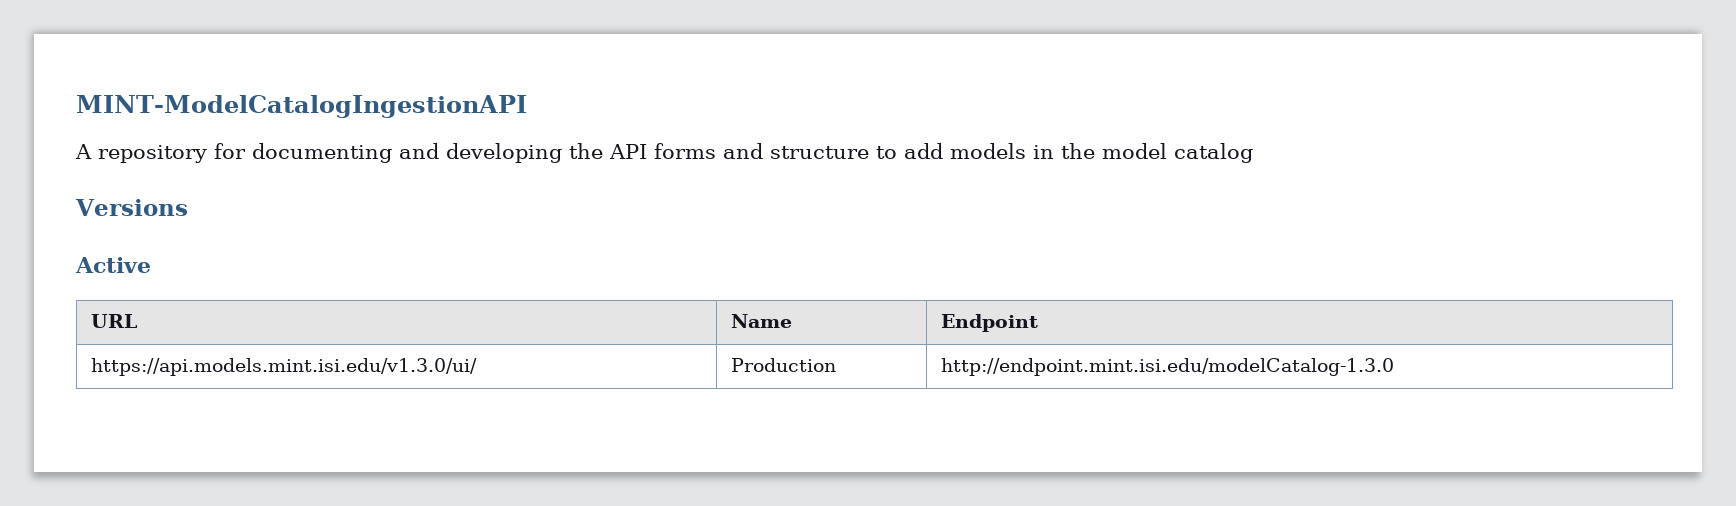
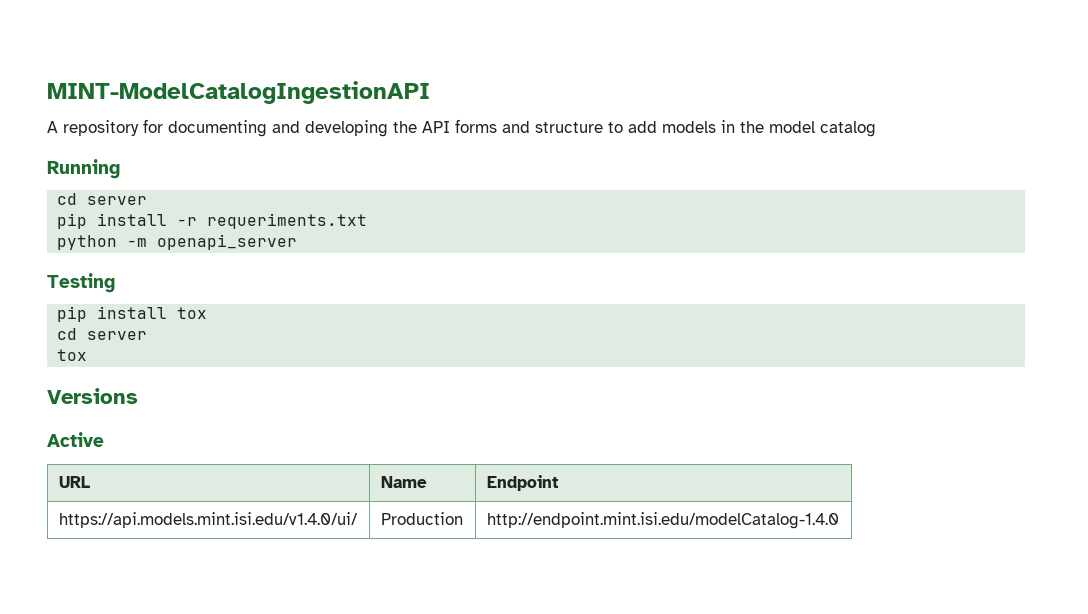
+ Running
+ cd server
+ pip install -r requeriments.txt
+ python -m openapi_server
+ Testing
+ pip install tox
+ cd server
+ tox
- https://api.models.mint.isi.edu/v1.3.0/ui/ | Production | http://endpoint.mint.isi.edu/modelCatalog-1.3.0
+ https://api.models.mint.isi.edu/v1.4.0/ui/ | Production | http://endpoint.mint.isi.edu/modelCatalog-1.4.0

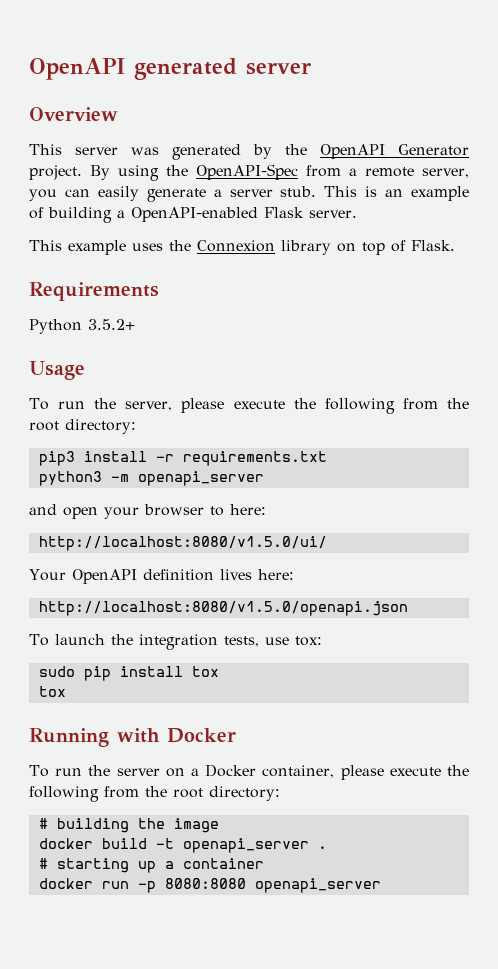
- MINT-ModelCatalogIngestionAPI
- A repository for documenting and developing the API forms and structure to add models in the model catalog
- Running
- cd server
- pip install -r requeriments.txt
- python -m openapi_server
- Testing
- pip install tox
- cd server
+ OpenAPI generated server
+ Overview
+ This server was generated by the OpenAPI Generator project. By using the OpenAPI-Spec from a remote server, you can easily generate a server stub. This is an example of building a OpenAPI-enabled Flask server.
+ This example uses the Connexion library on top of Flask.
+ Requirements
+ Python 3.5.2+
+ Usage
+ To run the server, please execute the following from the root directory:
+ pip3 install -r requirements.txt
+ python3 -m openapi_server
+ and open your browser to here:
+ http://localhost:8080/v1.5.0/ui/
+ Your OpenAPI definition lives here:
+ http://localhost:8080/v1.5.0/openapi.json
+ To launch the integration tests, use tox:
+ sudo pip install tox
  tox
- Versions
- Active
- URL | Name | Endpoint
- https://api.models.mint.isi.edu/v1.4.0/ui/ | Production | http://endpoint.mint.isi.edu/modelCatalog-1.4.0
+ Running with Docker
+ To run the server on a Docker container, please execute the following from the root directory:
+ # building the image
+ docker build -t openapi_server .
+ # starting up a container
+ docker run -p 8080:8080 openapi_server

